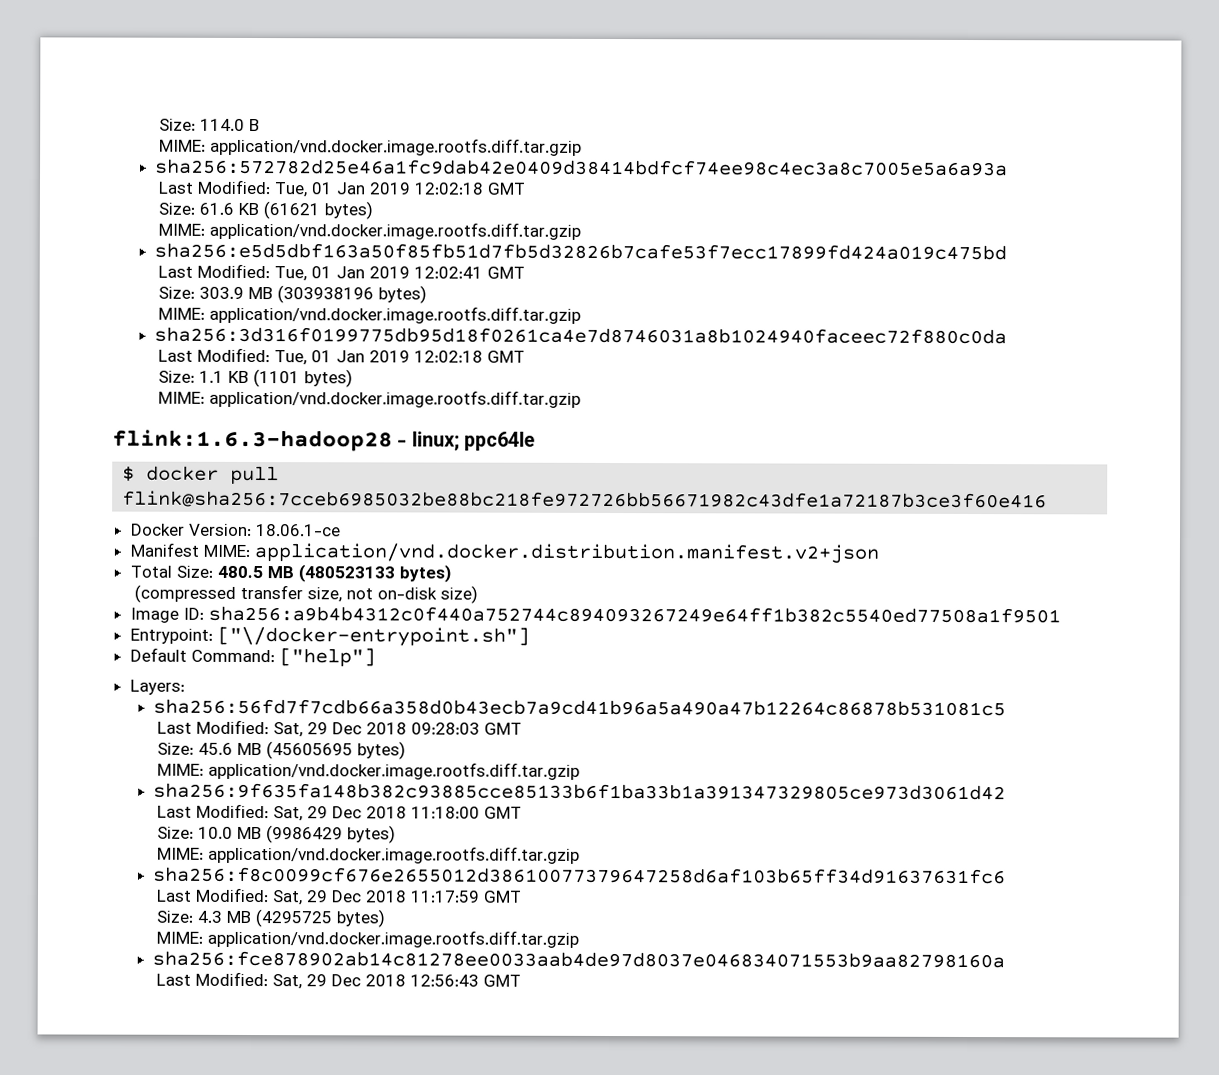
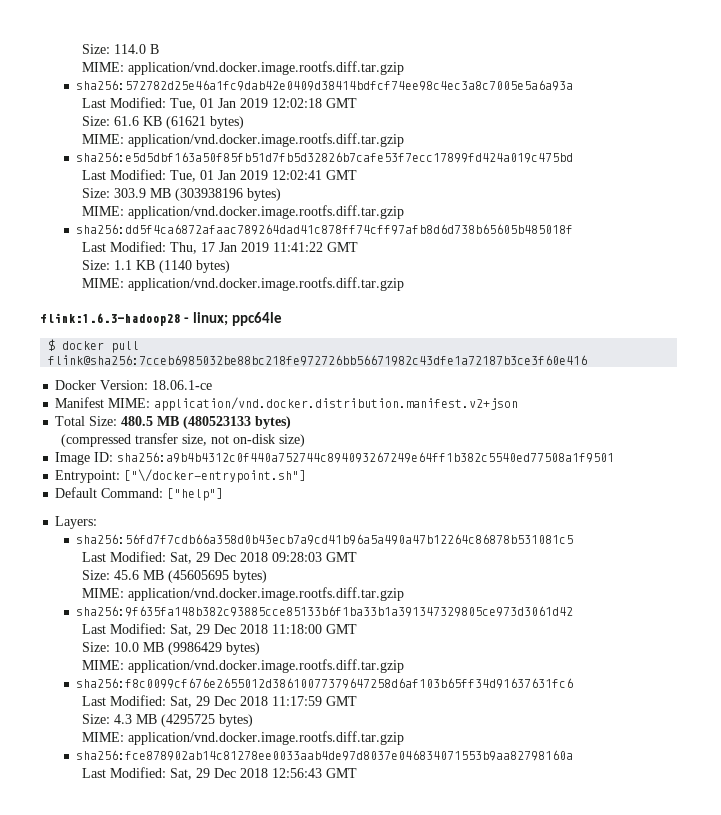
- sha256:3d316f0199775db95d18f0261ca4e7d8746031a8b1024940faceec72f880c0da
- Last Modified: Tue, 01 Jan 2019 12:02:18 GMT
+ sha256:dd5f4ca6872afaac789264dad41c878ff74cff97afb8d6d738b65605b485018f
+ Last Modified: Thu, 17 Jan 2019 11:41:22 GMT
- Size: 1.1 KB (1101 bytes)
+ Size: 1.1 KB (1140 bytes)

